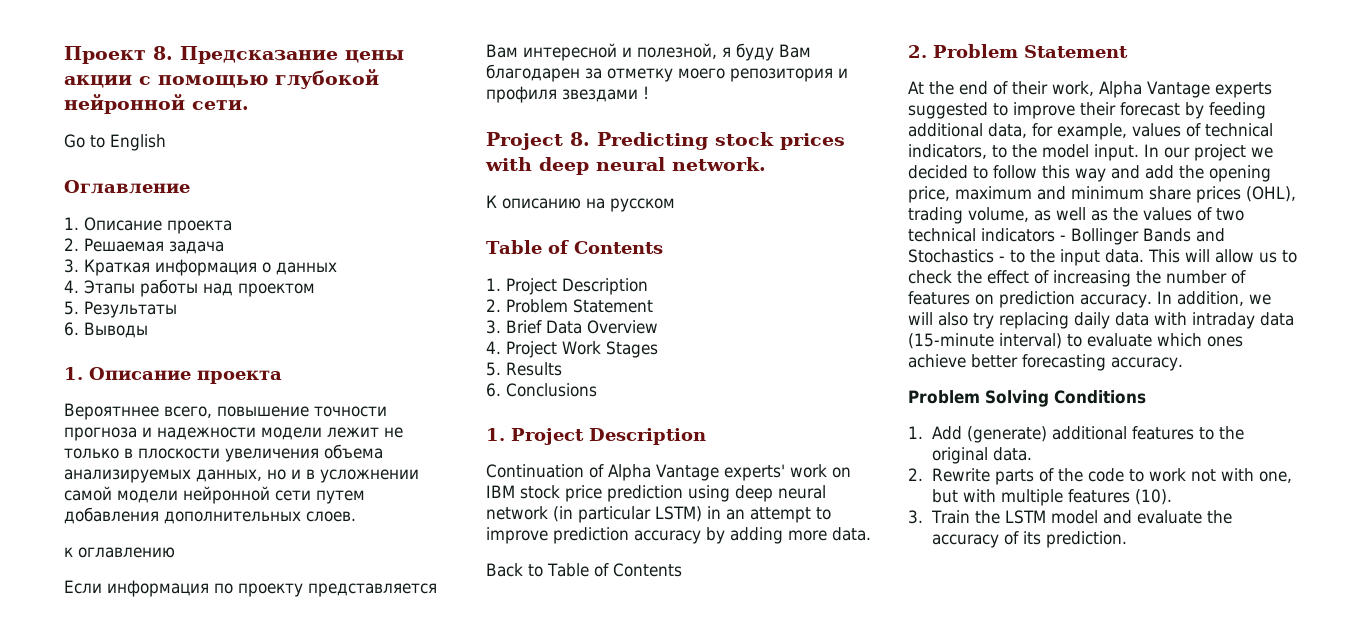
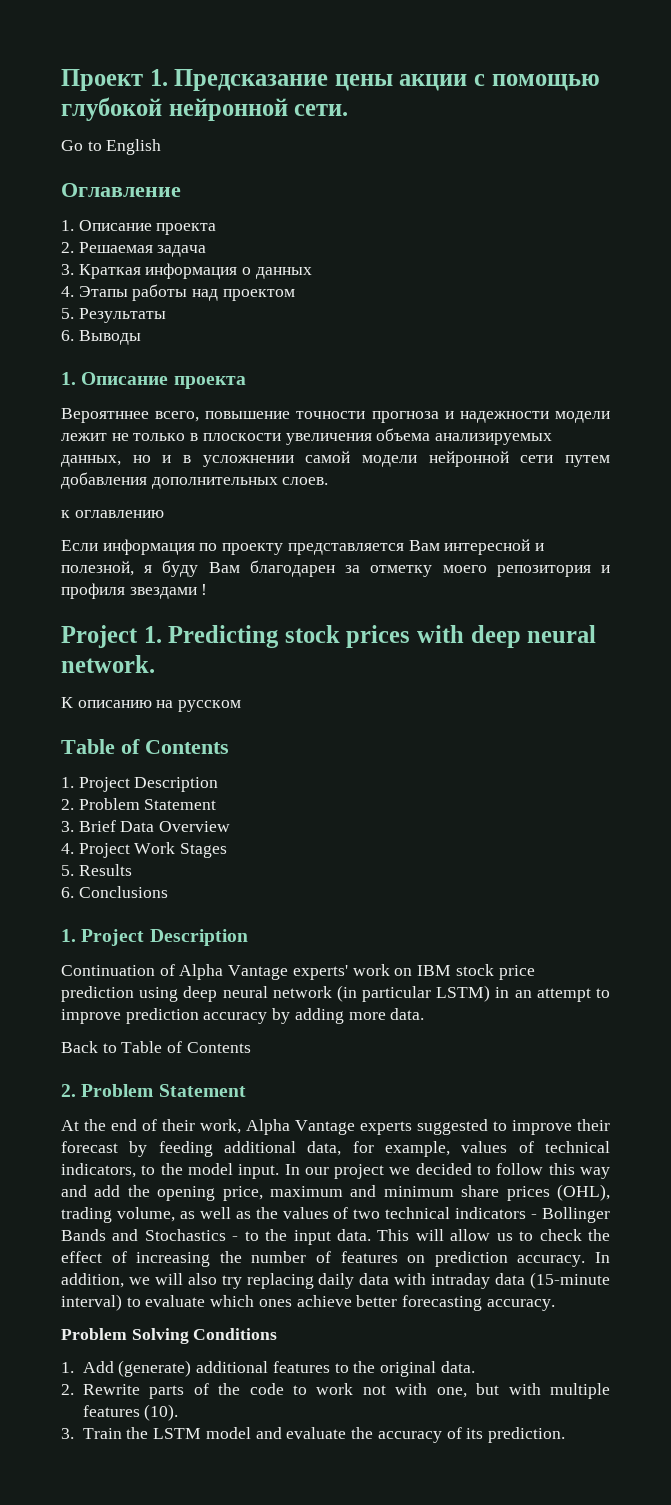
- Проект 8. Предсказание цены акции с помощью глубокой нейронной сети.
+ Проект 1. Предсказание цены акции с помощью глубокой нейронной сети.
- Project 8. Predicting stock prices with deep neural network.
+ Project 1. Predicting stock prices with deep neural network.

